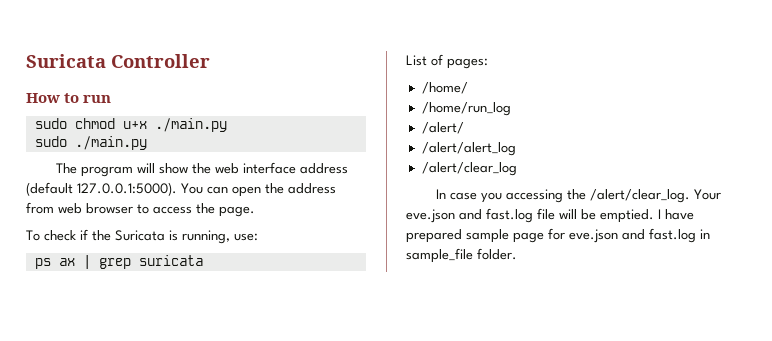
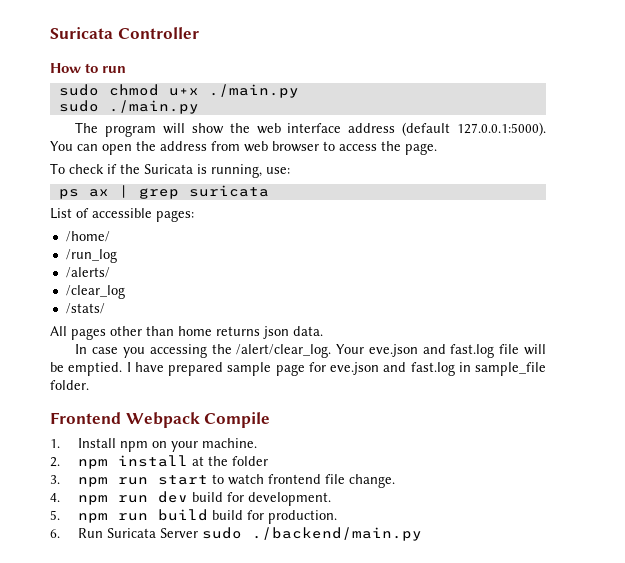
- List of pages:
+ List of accessible pages:
- /home/run_log
- /alert/
- /alert/alert_log
- /alert/clear_log
+ /run_log
+ /alerts/
+ /clear_log
+ /stats/
+ All pages other than home returns json data.
+ Frontend Webpack Compile
+ 1. Install npm on your machine.
+ 2. npm install at the folder
+ 3. npm run start to watch frontend file change.
+ 4. npm run dev build for development.
+ 5. npm run build build for production.
+ 6. Run Suricata Server sudo ./backend/main.py

